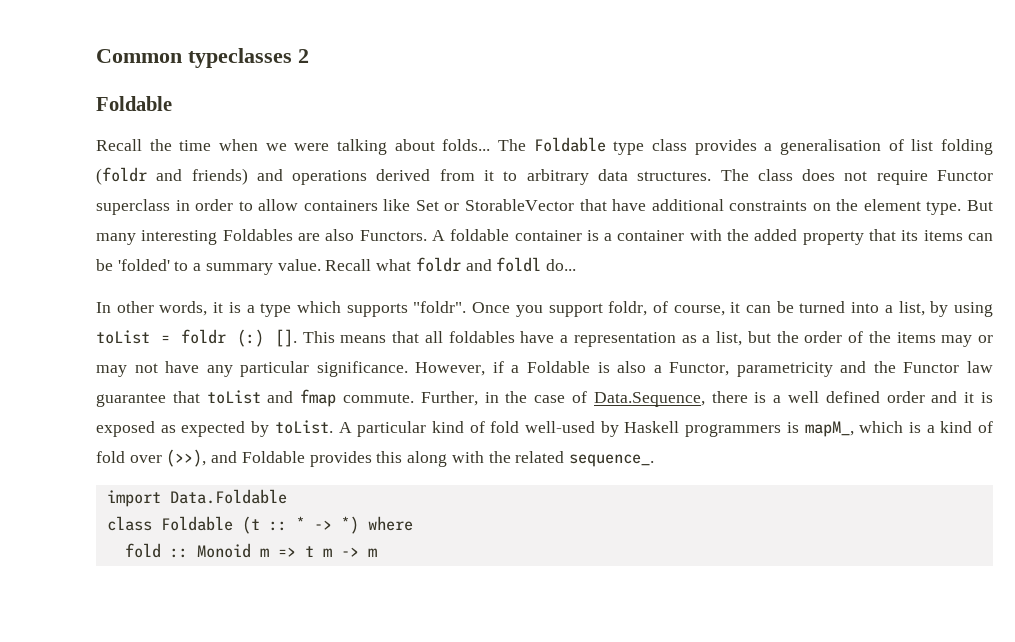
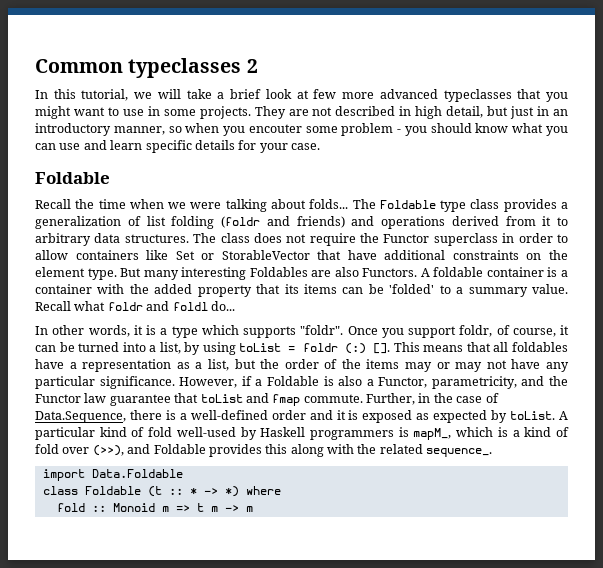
+ In this tutorial, we will take a brief look at few more advanced typeclasses that you might want to use in some projects. They are not described in high detail, but just in an introductory manner, so when you encouter some problem - you should know what you can use and learn specific details for your case.
- The Foldable type class provides a generalisation of list folding (foldr and friends) and operations derived from it to arbitrary data structures.
+ The Foldable type class provides a generalization of list folding (foldr and friends) and operations derived from it to arbitrary data structures.
- The class does not require Functor superclass in order to allow containers like Set or StorableVector that have additional constraints on the element type.
+ The class does not require the Functor superclass in order to allow containers like Set or StorableVector that have additional constraints on the element type.
- However, if a Foldable is also a Functor, parametricity and the Functor law guarantee that toList and fmap commute.
+ However, if a Foldable is also a Functor, parametricity, and the Functor law guarantee that toList and fmap commute.
- Further, in the case of Data.Sequence, there is a well defined order and it is exposed as expected by toList.
+ Further, in the case of Data.Sequence, there is a well-defined order and it is exposed as expected by toList.

